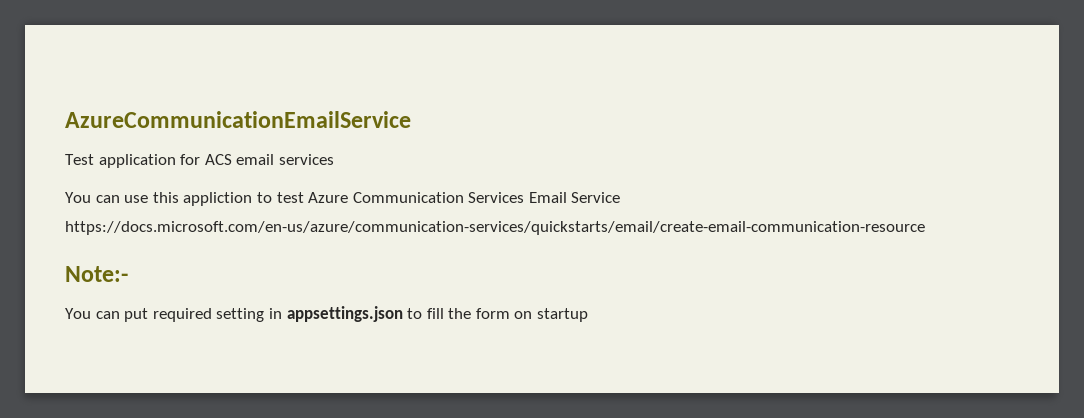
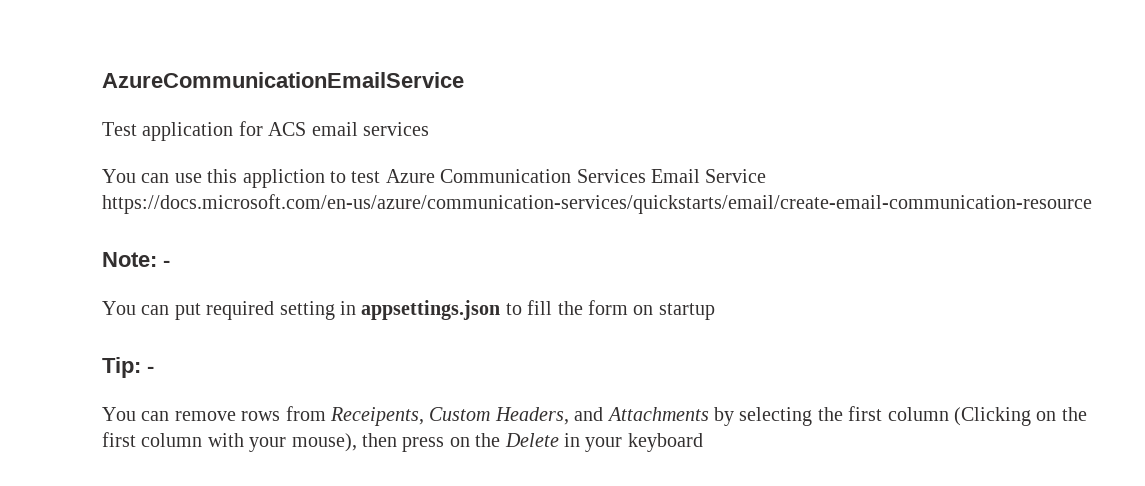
- Note:-
+ Note: -
+ Tip: -
+ You can remove rows from Receipents, Custom Headers, and Attachments by selecting the first column (Clicking on the first column with your mouse), then press on the Delete in your keyboard

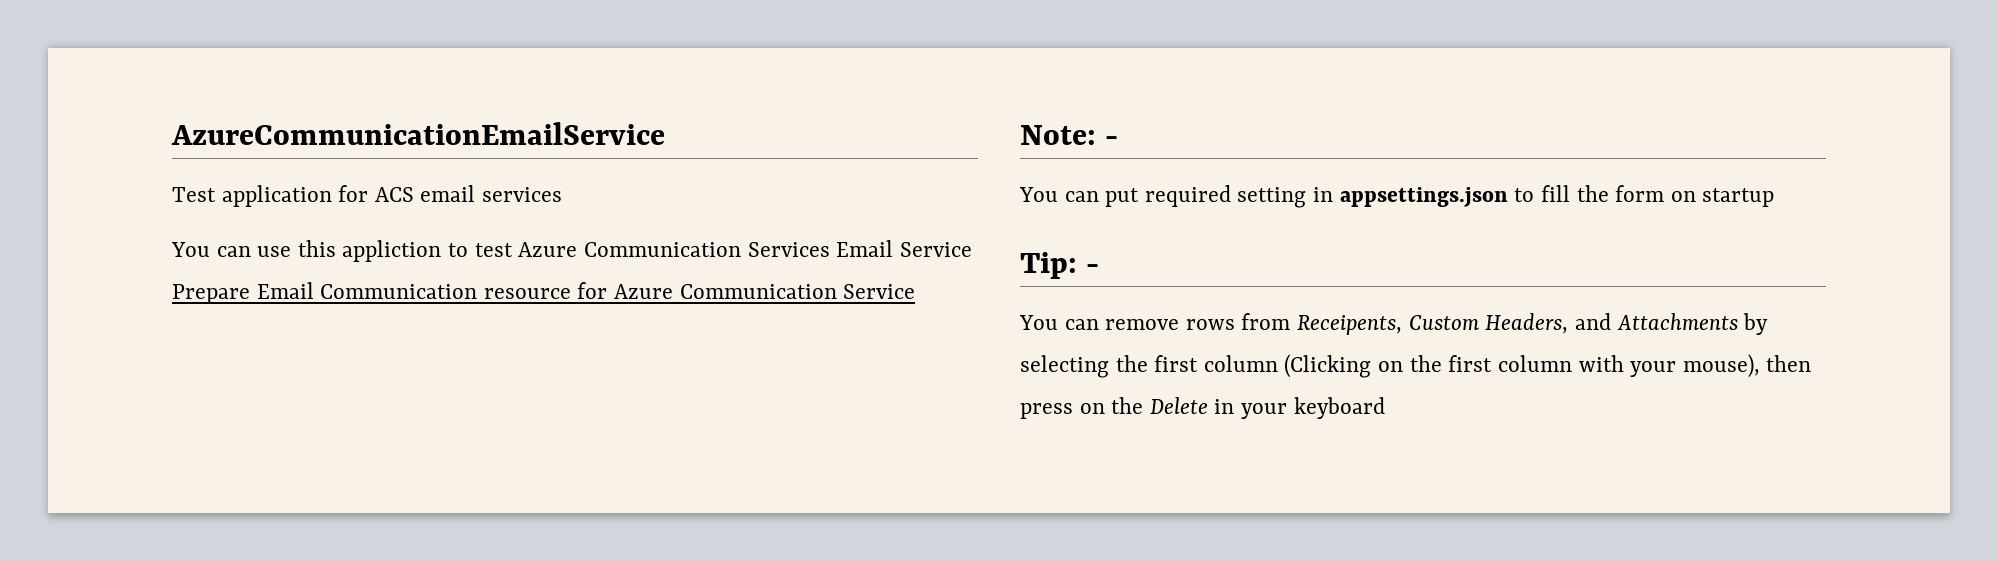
- You can use this appliction to test Azure Communication Services Email Service https://docs.microsoft.com/en-us/azure/communication-services/quickstarts/email/create-email-communication-resource
+ You can use this appliction to test Azure Communication Services Email Service Prepare Email Communication resource for Azure Communication Service

